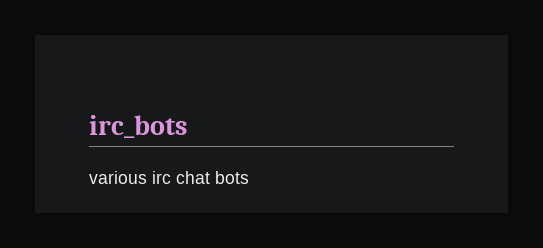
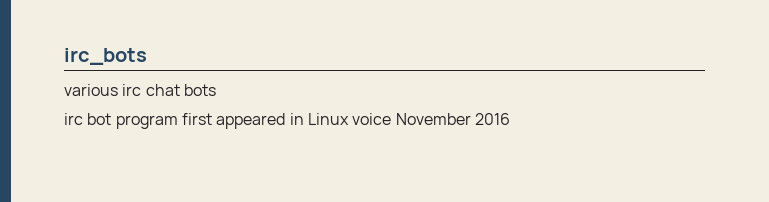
+ irc bot program first appeared in Linux voice November 2016

